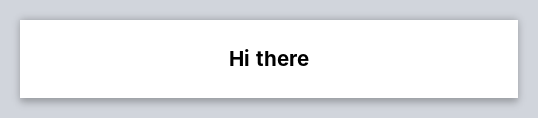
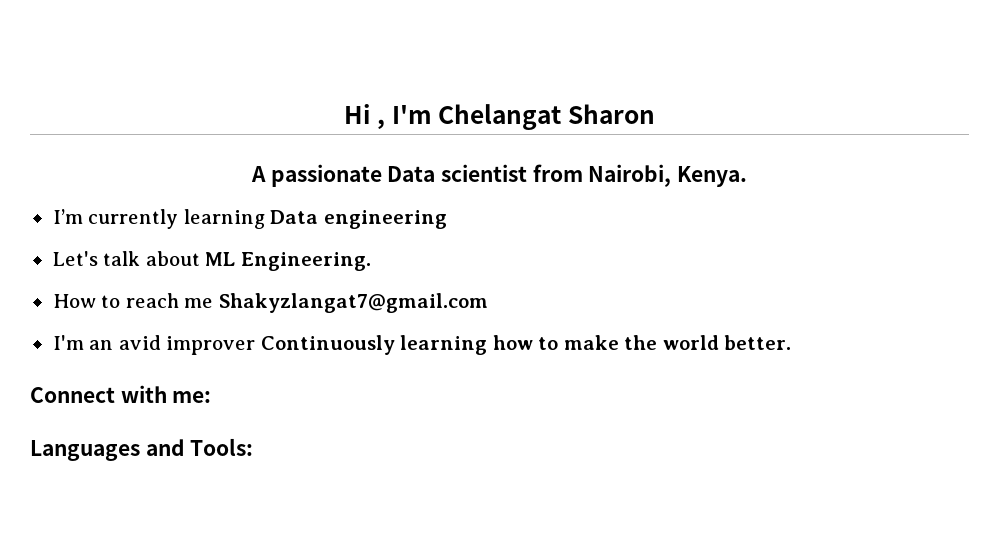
- Hi there
+ Hi , I'm Chelangat Sharon
+ A passionate Data scientist from Nairobi, Kenya.
+ I’m currently learning Data engineering
+ Let's talk about ML Engineering.
+ How to reach me Shakyzlangat7@gmail.com
+ I'm an avid improver Continuously learning how to make the world better.
+ Connect with me:
+ Languages and Tools:

